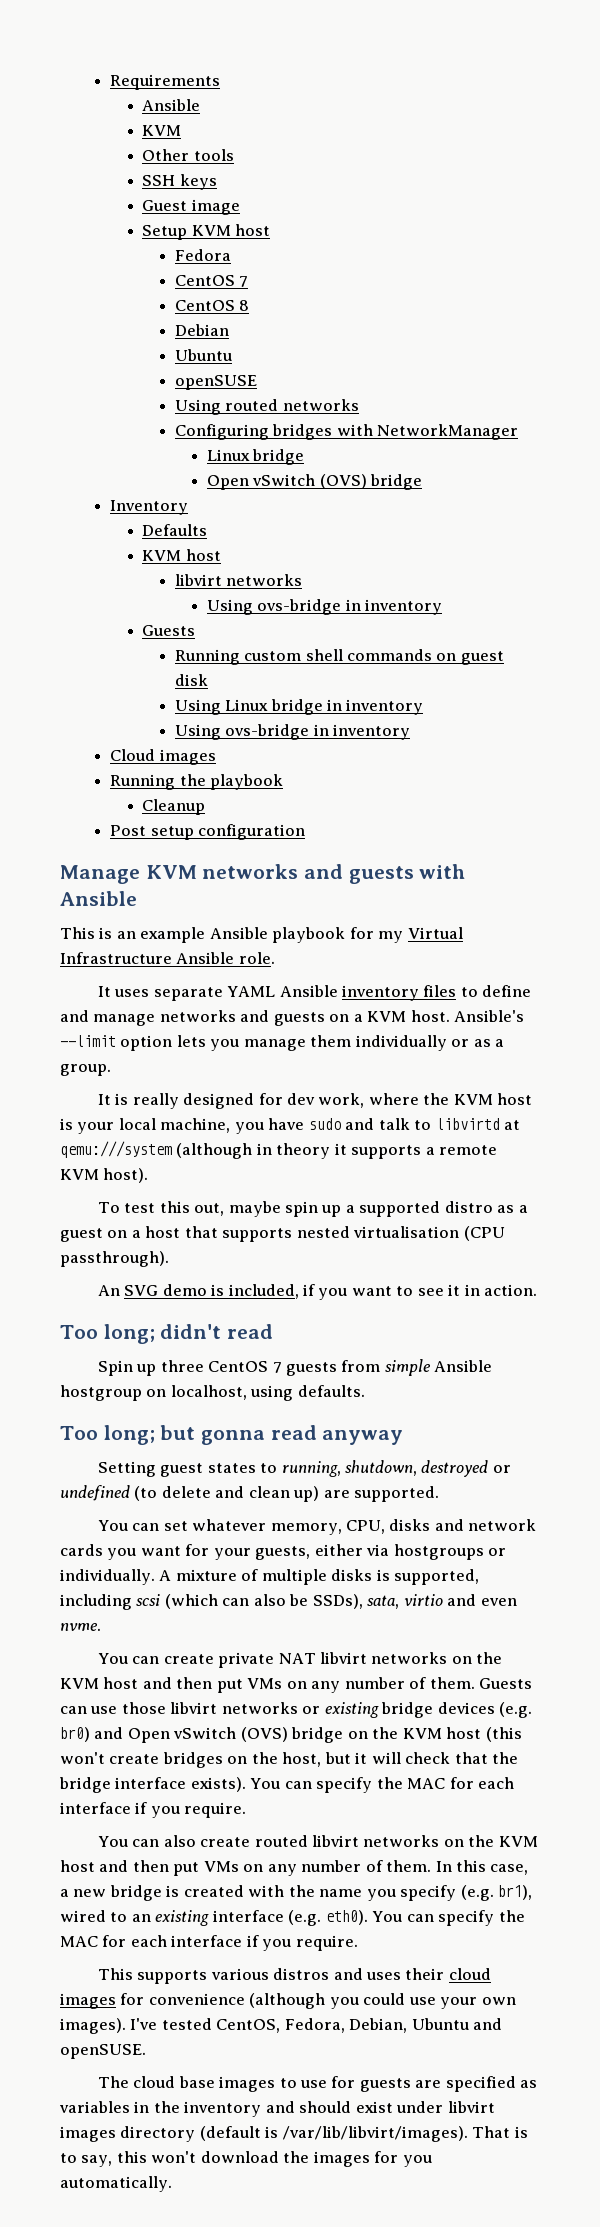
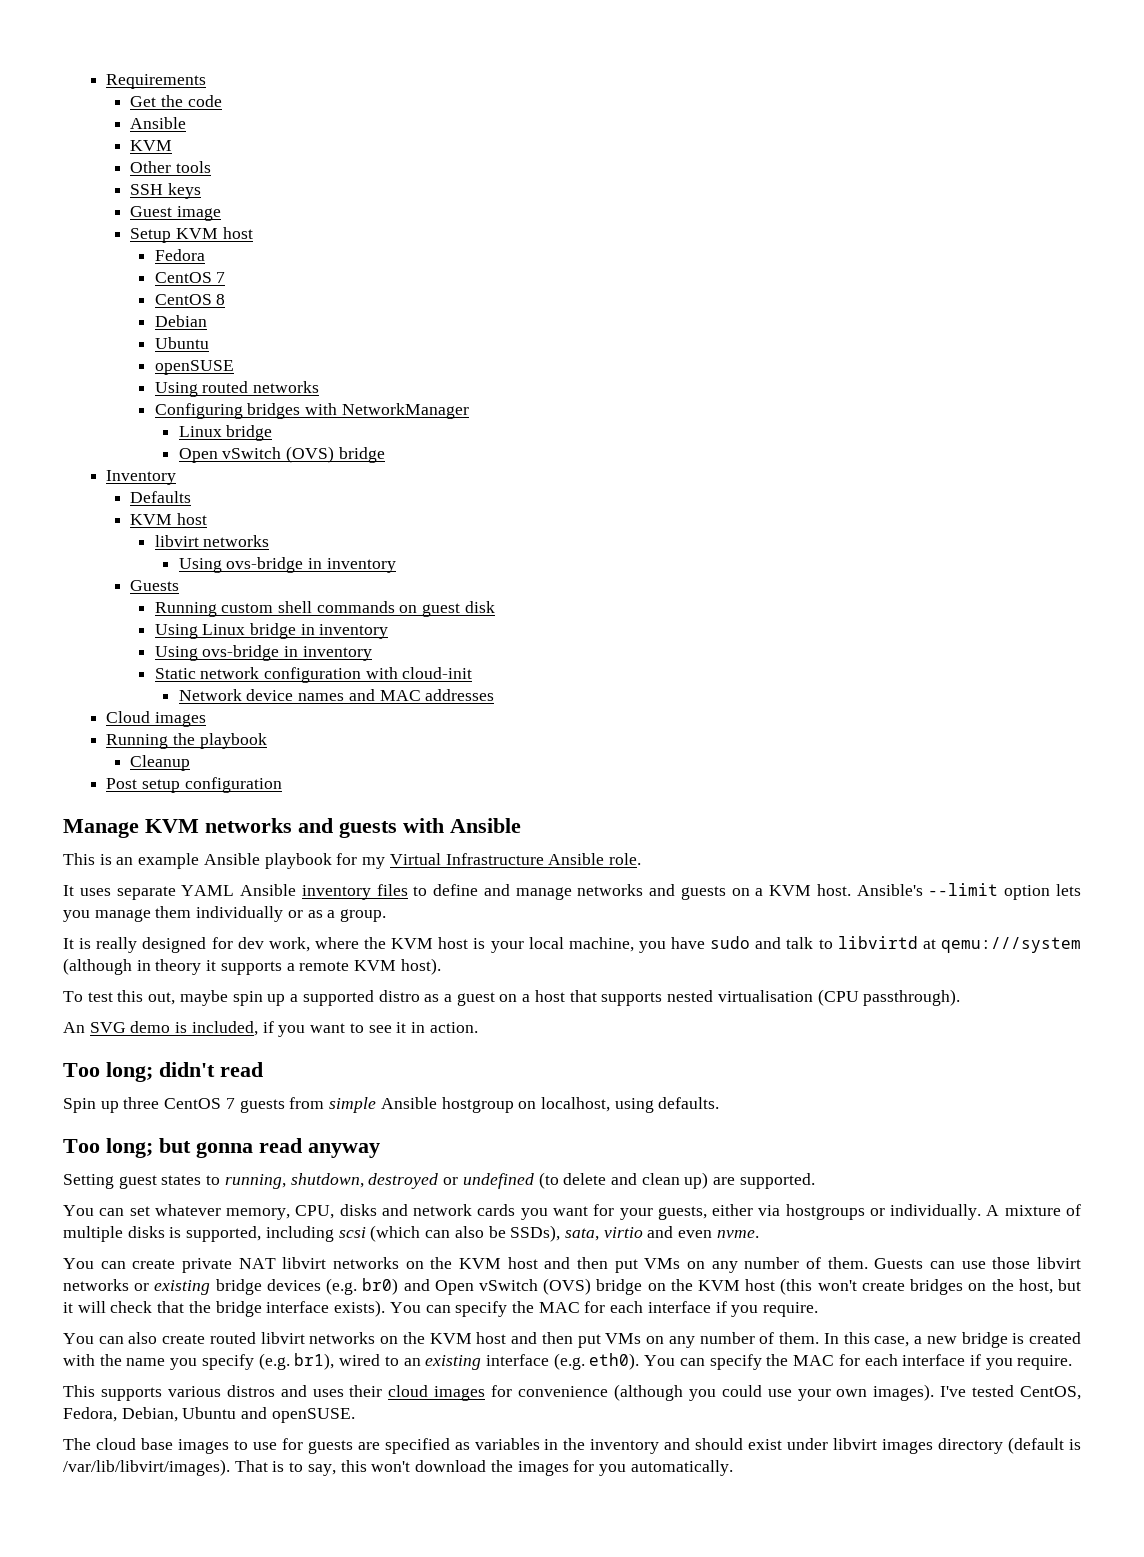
+ Get the code
+ Static network configuration with cloud-init
+ Network device names and MAC addresses

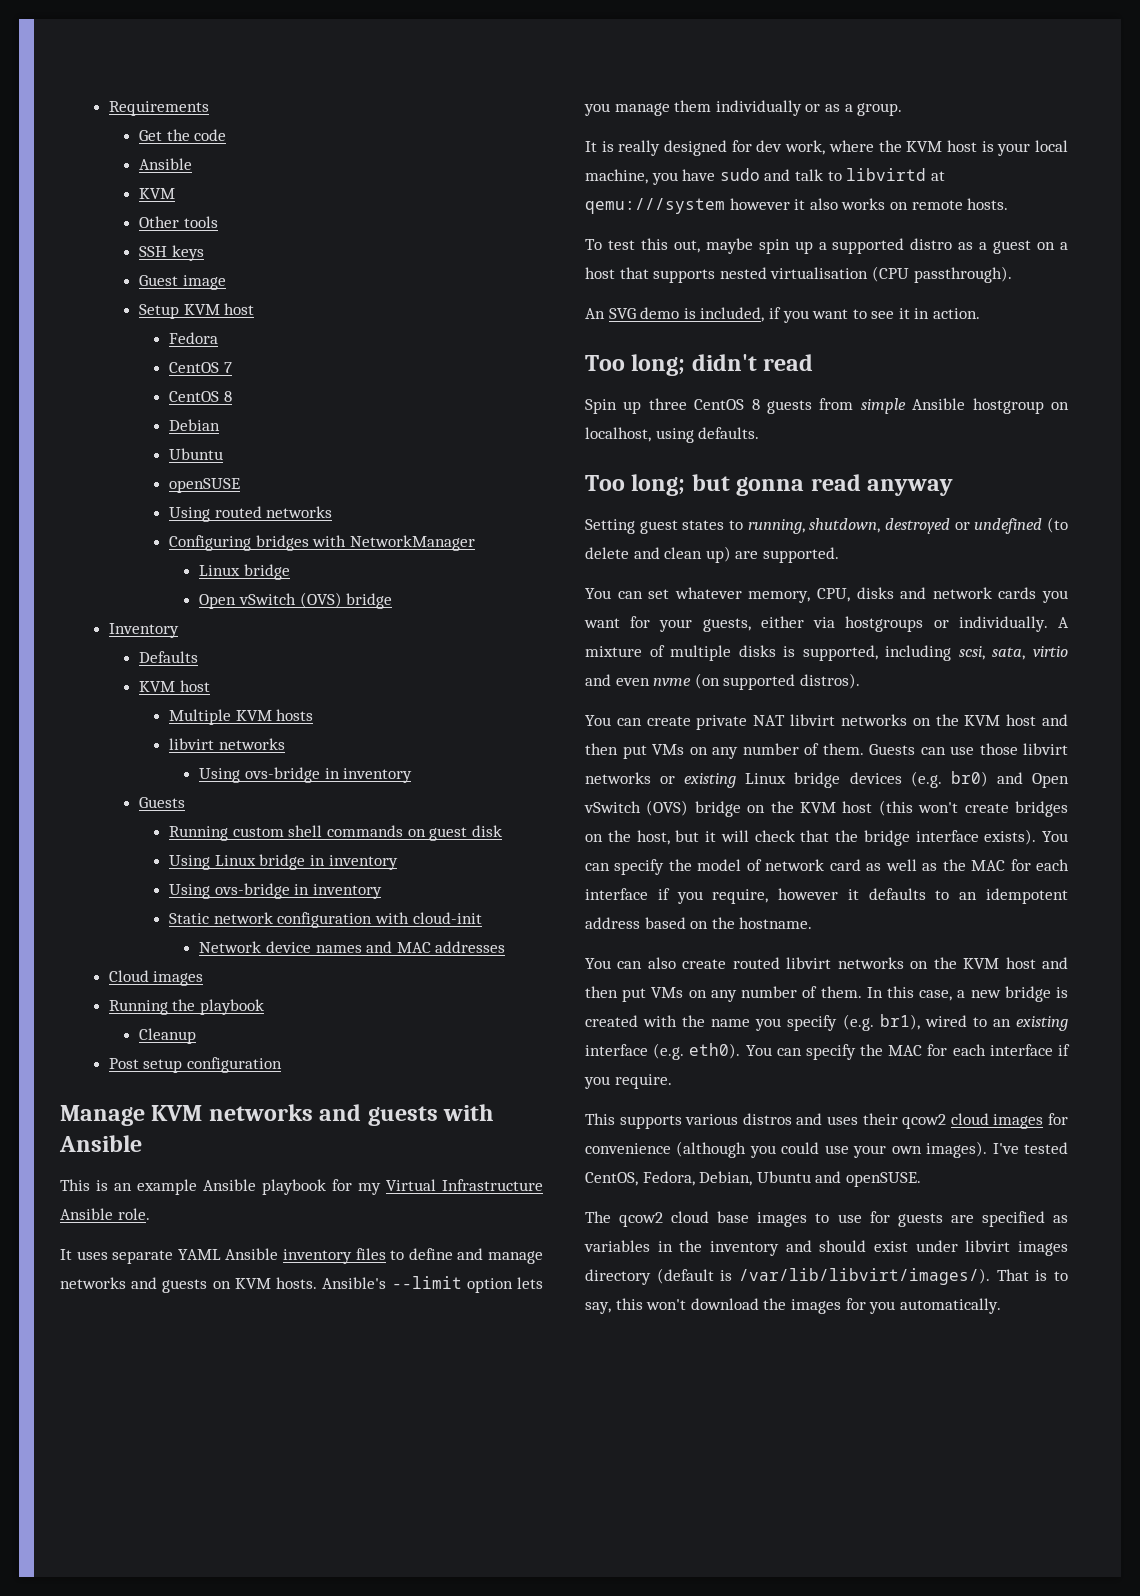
+ Multiple KVM hosts
- It uses separate YAML Ansible inventory files to define and manage networks and guests on a KVM host.
+ It uses separate YAML Ansible inventory files to define and manage networks and guests on KVM hosts.
- It is really designed for dev work, where the KVM host is your local machine, you have sudo and talk to libvirtd at qemu:///system (although in theory it supports a remote KVM host).
+ It is really designed for dev work, where the KVM host is your local machine, you have sudo and talk to libvirtd at qemu:///system however it also works on remote hosts.
- Spin up three CentOS 7 guests from simple Ansible hostgroup on localhost, using defaults.
+ Spin up three CentOS 8 guests from simple Ansible hostgroup on localhost, using defaults.
- A mixture of multiple disks is supported, including scsi (which can also be SSDs), sata, virtio and even nvme.
+ A mixture of multiple disks is supported, including scsi, sata, virtio and even nvme (on supported distros).
- Guests can use those libvirt networks or existing bridge devices (e.g. br0) and Open vSwitch (OVS) bridge on the KVM host (this won't create bridges on the host, but it will check that the bridge interface exists). You can specify the MAC for each interface if you require.
+ Guests can use those libvirt networks or existing Linux bridge devices (e.g. br0) and Open vSwitch (OVS) bridge on the KVM host (this won't create bridges on the host, but it will check that the bridge interface exists). You can specify the model of network card as well as the MAC for each interface if you require, however it defaults to an idempotent address based on the hostname.
- This supports various distros and uses their cloud images for convenience (although you could use your own images).
+ This supports various distros and uses their qcow2 cloud images for convenience (although you could use your own images).
- The cloud base images to use for guests are specified as variables in the inventory and should exist under libvirt images directory (default is /var/lib/libvirt/images).
+ The qcow2 cloud base images to use for guests are specified as variables in the inventory and should exist under libvirt images directory (default is /var/lib/libvirt/images/).

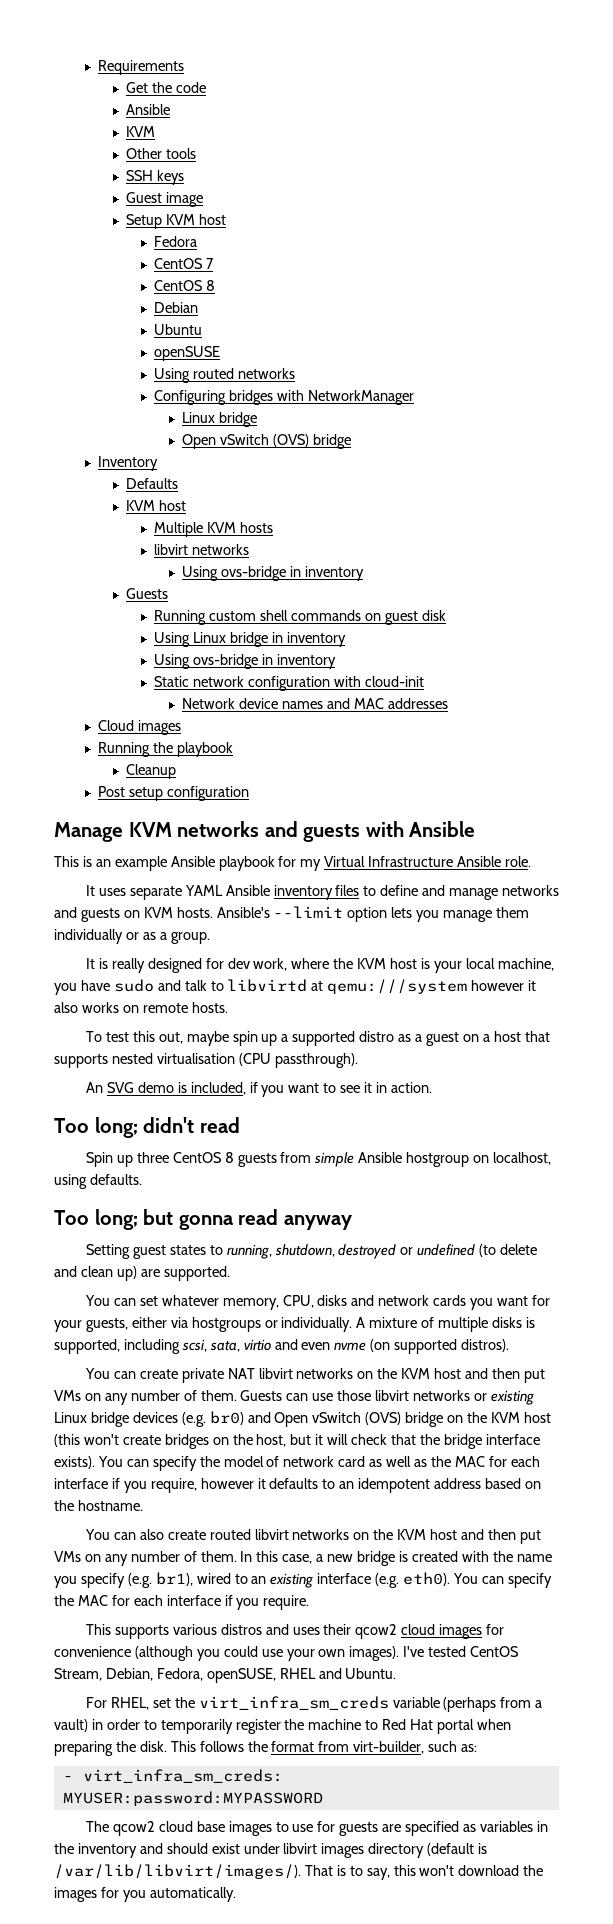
- I've tested CentOS, Fedora, Debian, Ubuntu and openSUSE.
+ I've tested CentOS Stream, Debian, Fedora, openSUSE, RHEL and Ubuntu.
+ For RHEL, set the virt_infra_sm_creds variable (perhaps from a vault) in order to temporarily register the machine to Red Hat portal when preparing the disk. This follows the format from virt-builder, such as:
+ - virt_infra_sm_creds: MYUSER:password:MYPASSWORD

